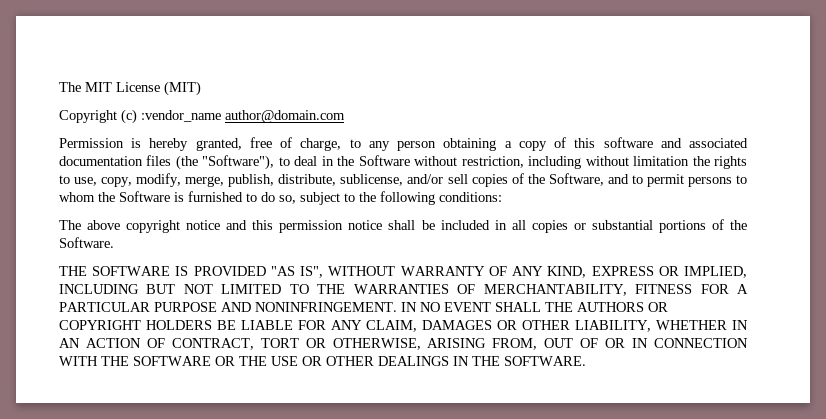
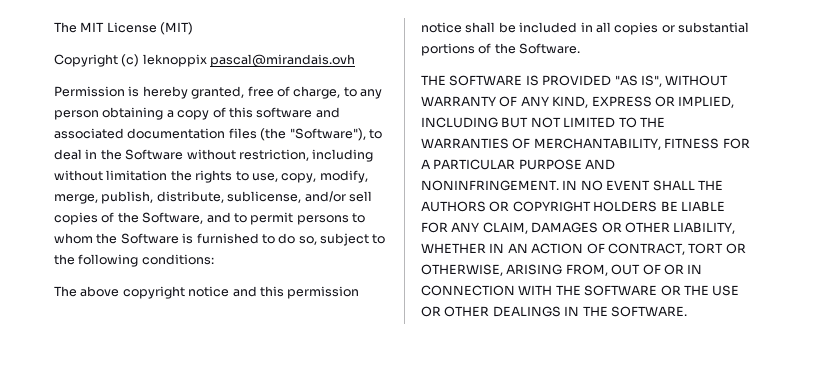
- Copyright (c) :vendor_name author@domain.com
+ Copyright (c) leknoppix pascal@mirandais.ovh

